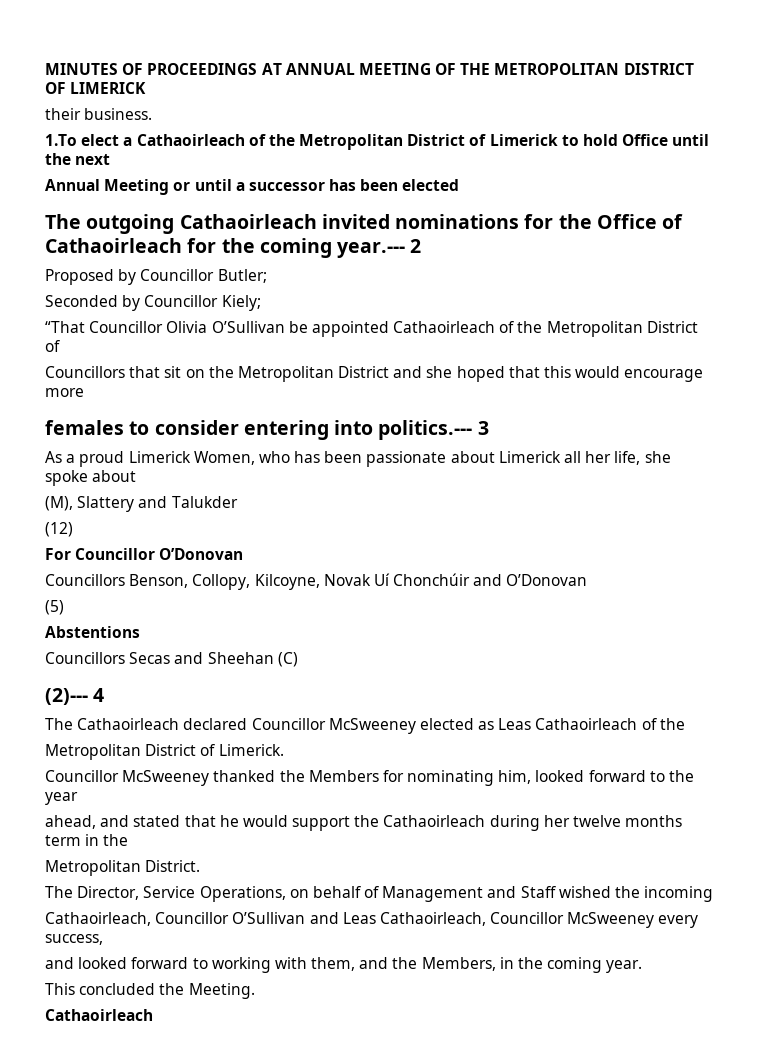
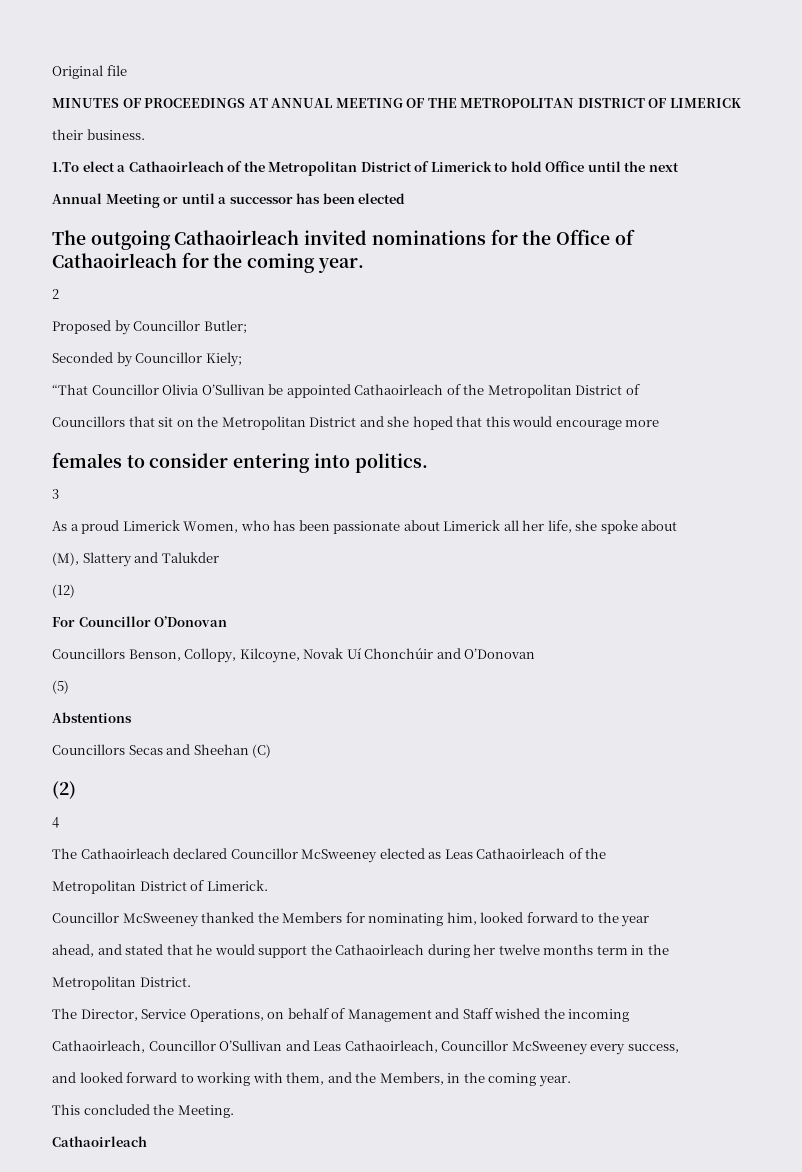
+ Original file
- The outgoing Cathaoirleach invited nominations for the Office of Cathaoirleach for the coming year.--- 2
+ The outgoing Cathaoirleach invited nominations for the Office of Cathaoirleach for the coming year.
+ 2
- females to consider entering into politics.--- 3
+ females to consider entering into politics.
+ 3
- (2)--- 4
+ (2)
+ 4

